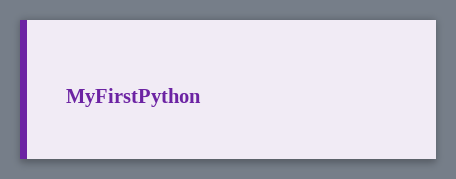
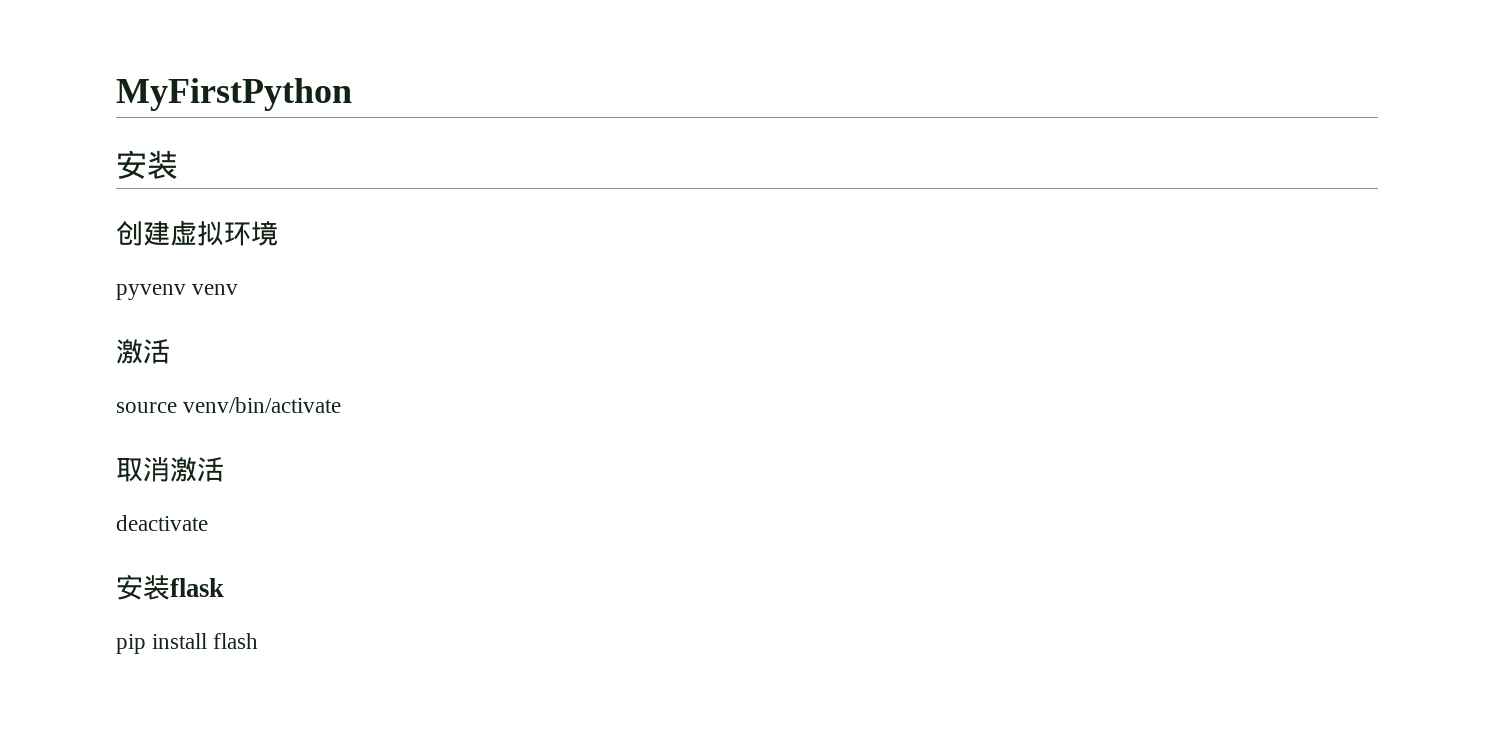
  MyFirstPython
+ 安装
+ 创建虚拟环境
+ pyvenv venv
+ 激活
+ source venv/bin/activate
+ 取消激活
+ deactivate
+ 安装flask
+ pip install flash

